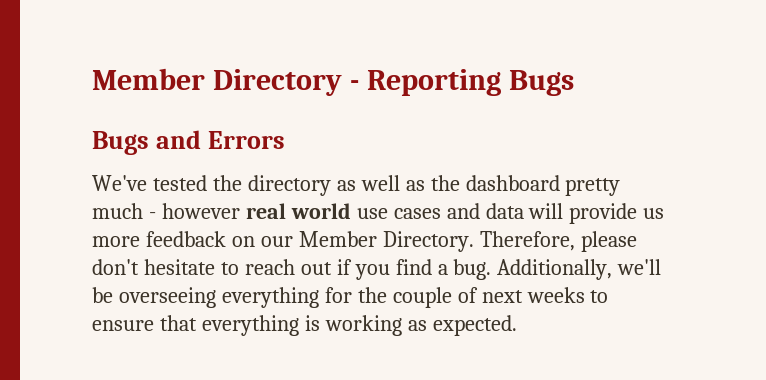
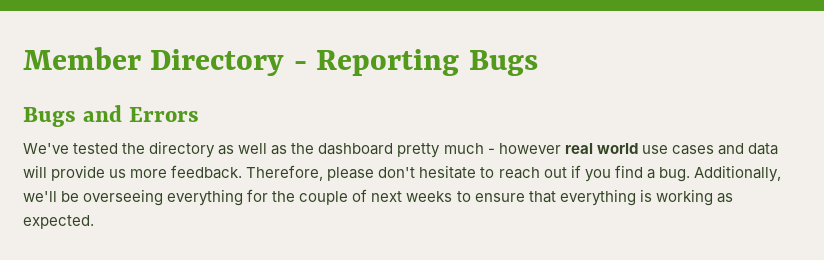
- We've tested the directory as well as the dashboard pretty much - however real world use cases and data will provide us more feedback on our Member Directory.
+ We've tested the directory as well as the dashboard pretty much - however real world use cases and data will provide us more feedback.

